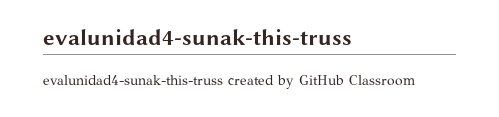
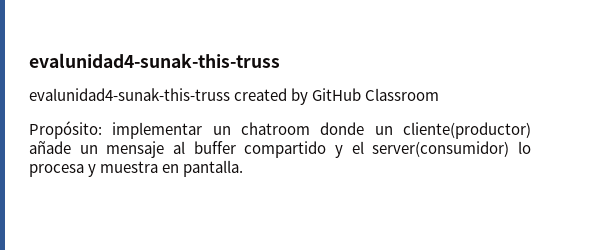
+ Propósito: implementar un chatroom donde un cliente(productor) añade un mensaje al buffer compartido y el server(consumidor) lo procesa y muestra en pantalla.

